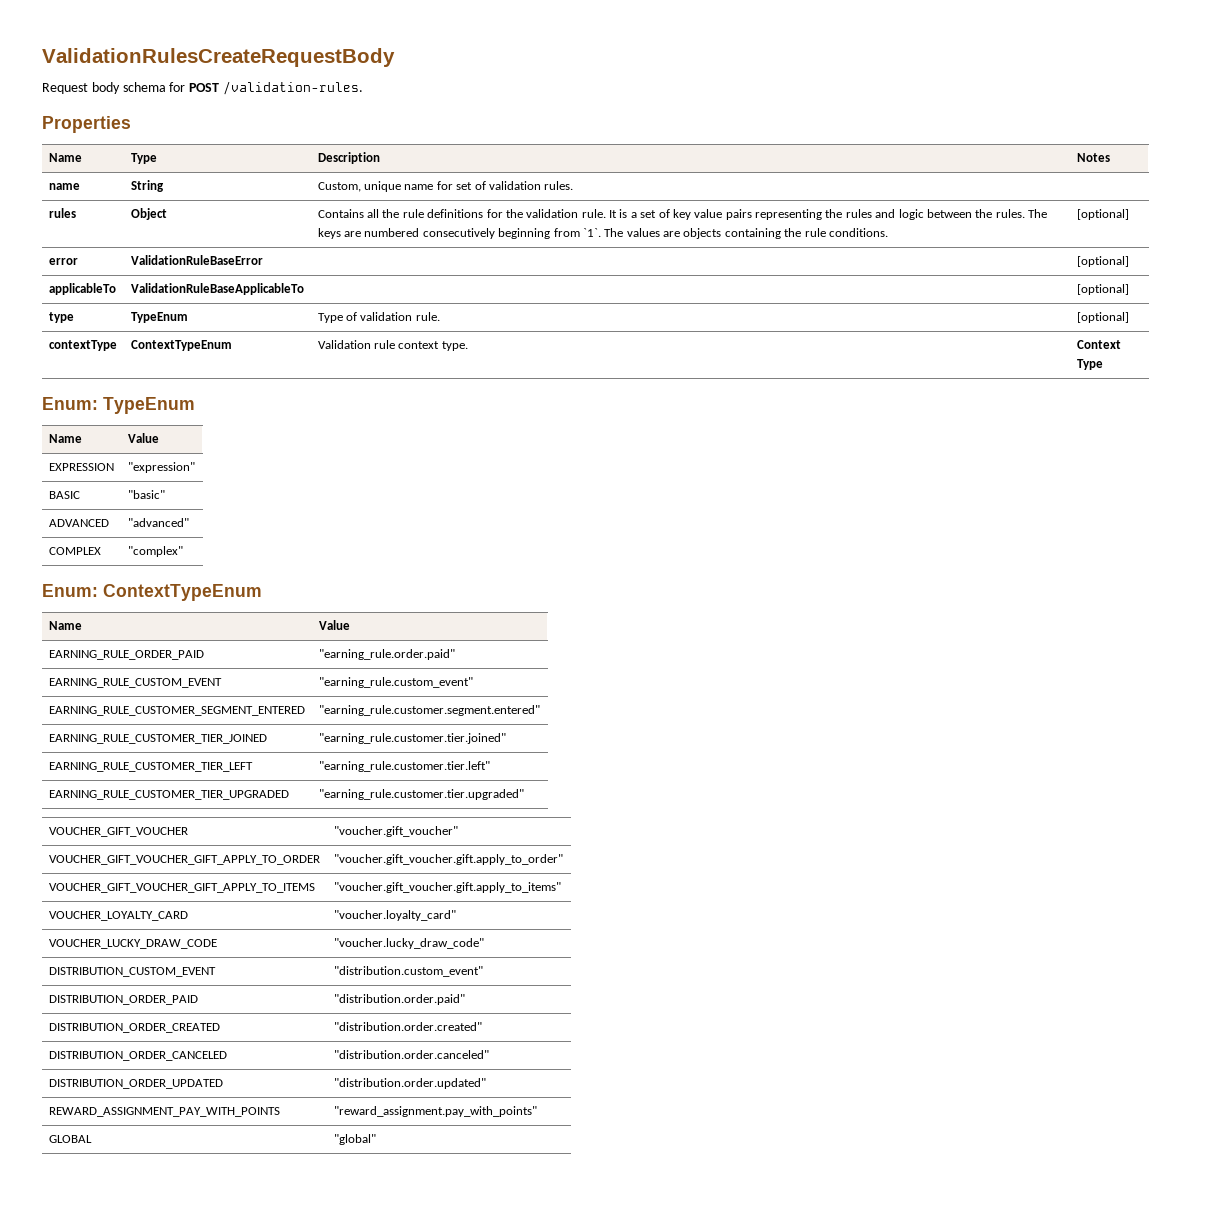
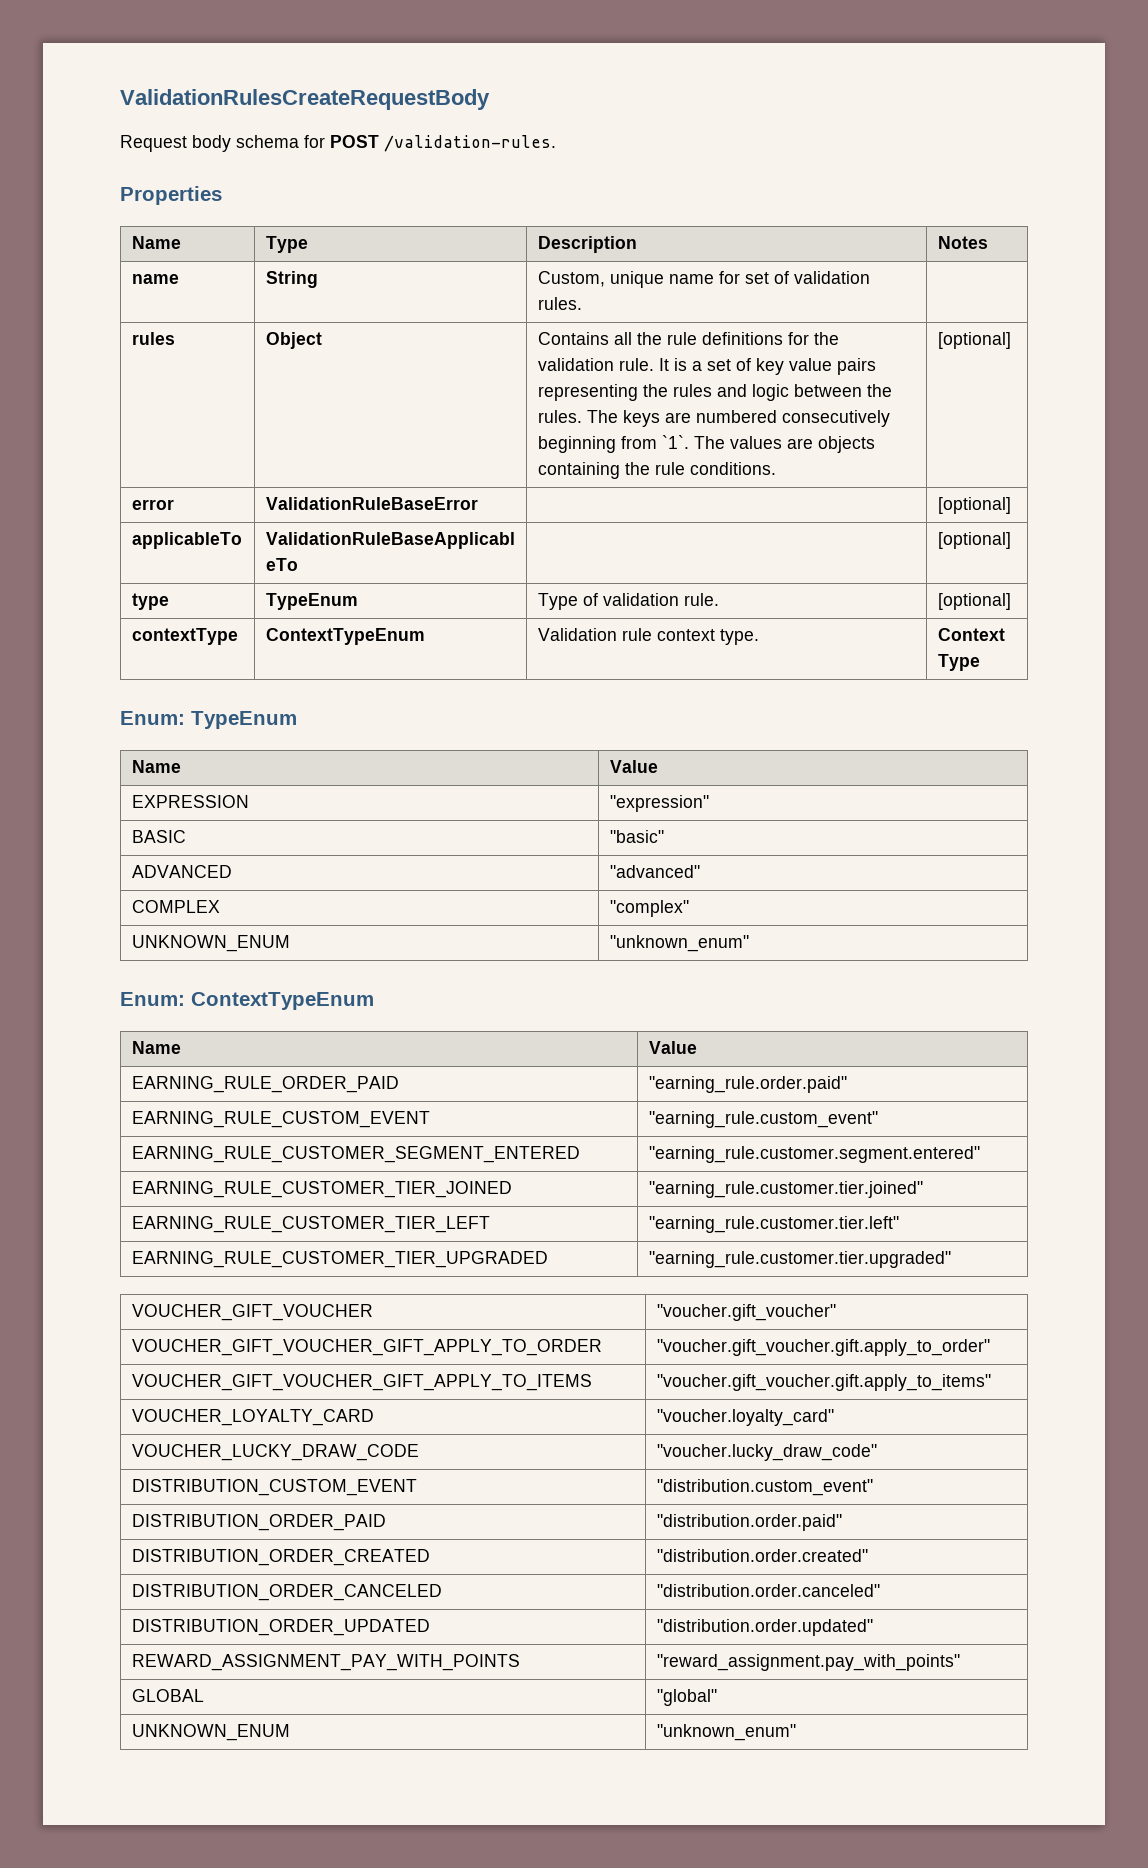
  COMPLEX | "complex"
+ UNKNOWN_ENUM | "unknown_enum"
  GLOBAL | "global"
+ UNKNOWN_ENUM | "unknown_enum"

